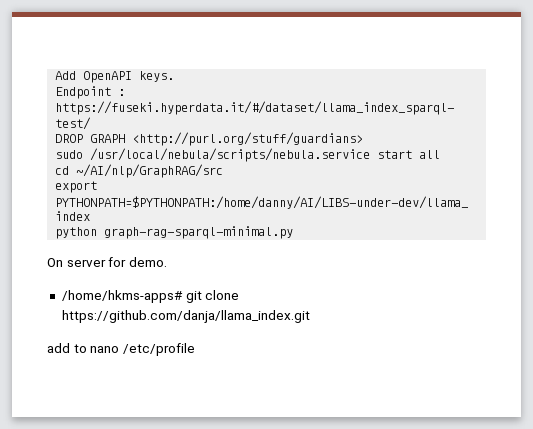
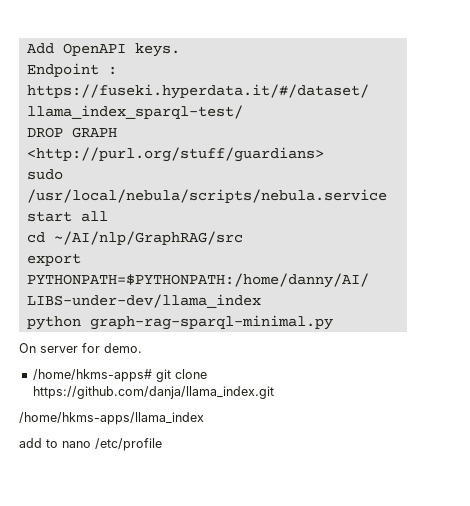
+ /home/hkms-apps/llama_index

